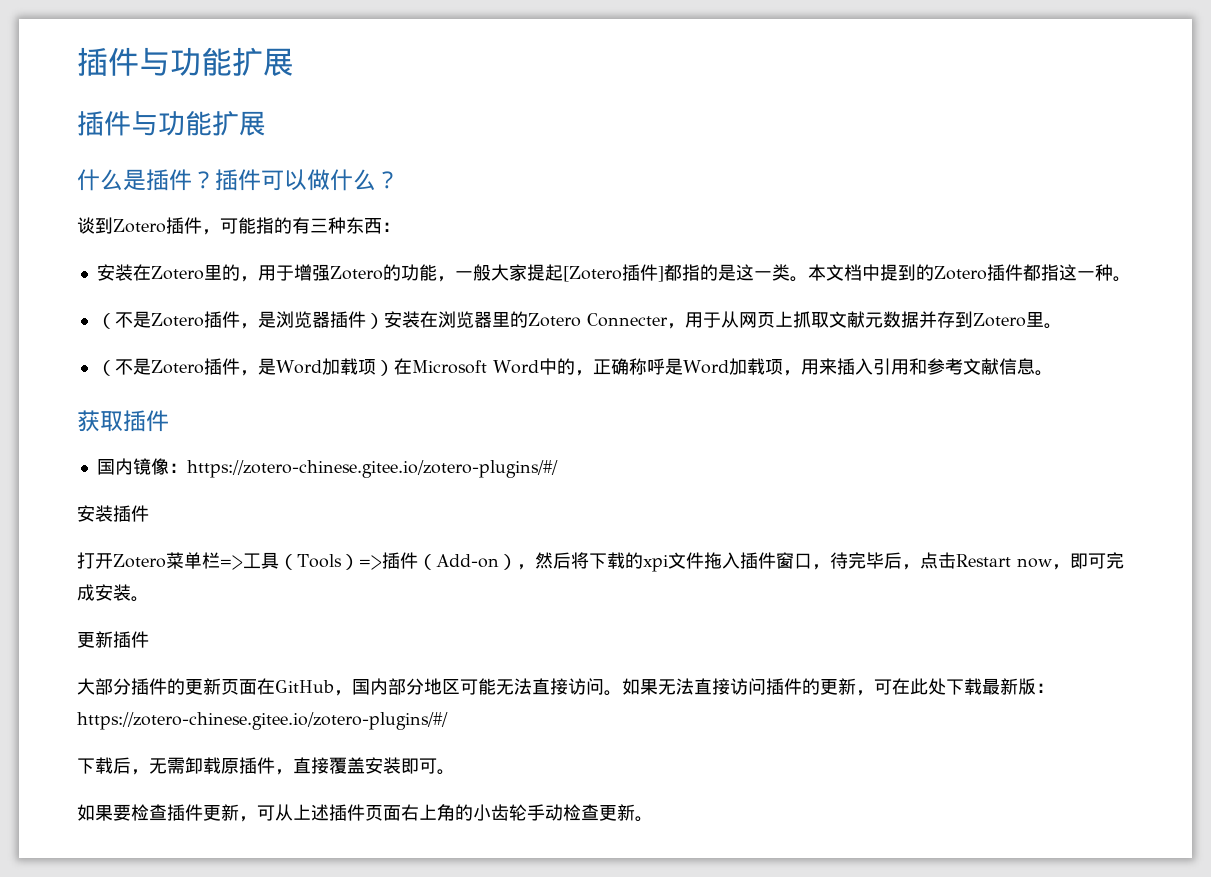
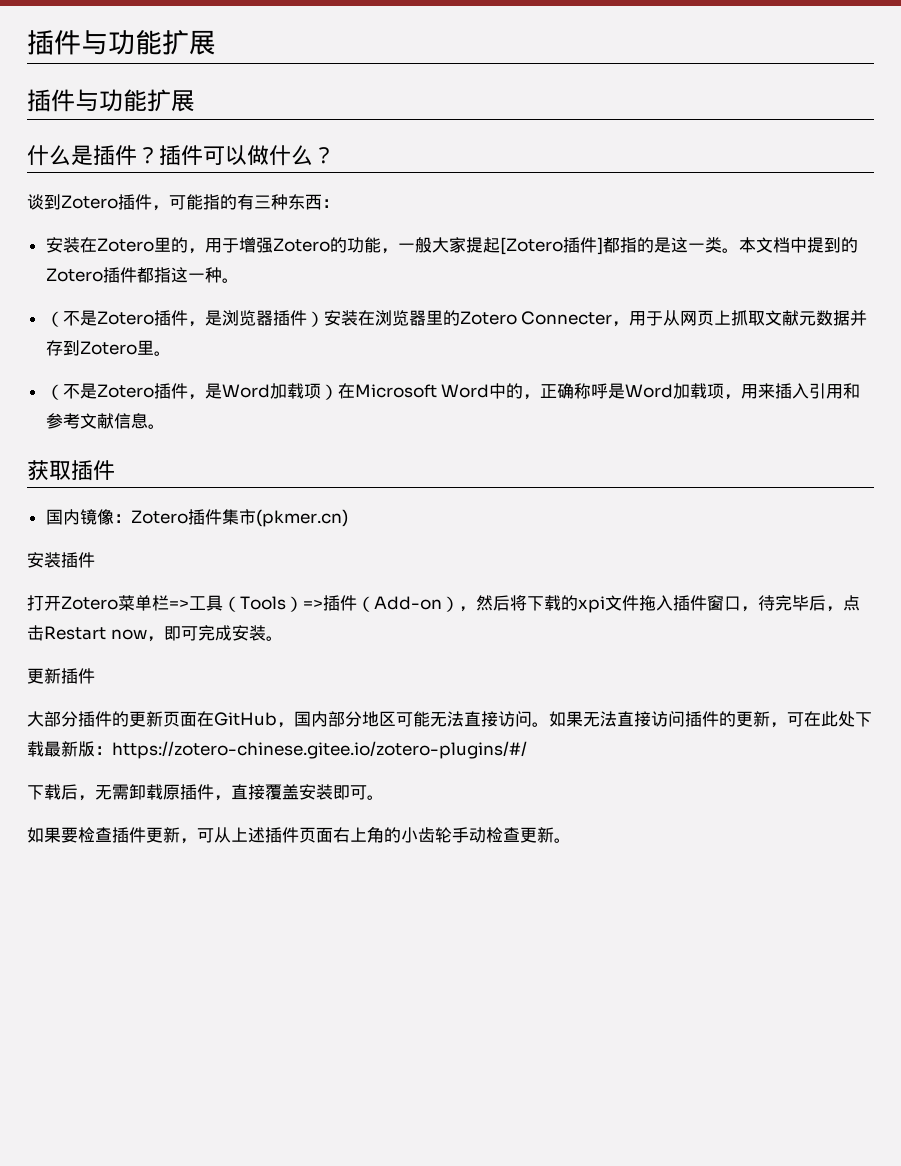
- 国内镜像：https://zotero-chinese.gitee.io/zotero-plugins/#/
+ 国内镜像：Zotero插件集市(pkmer.cn)

